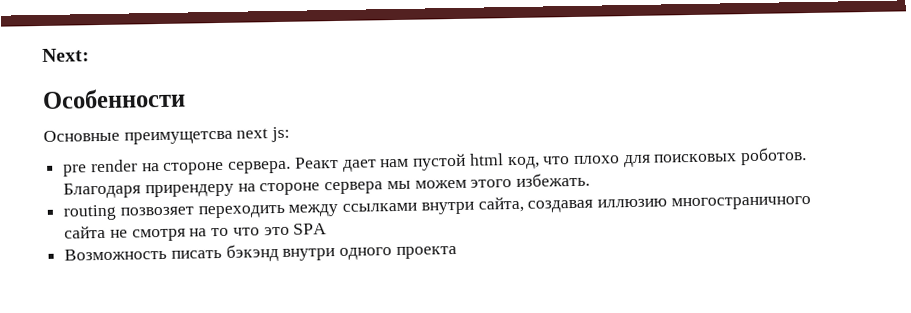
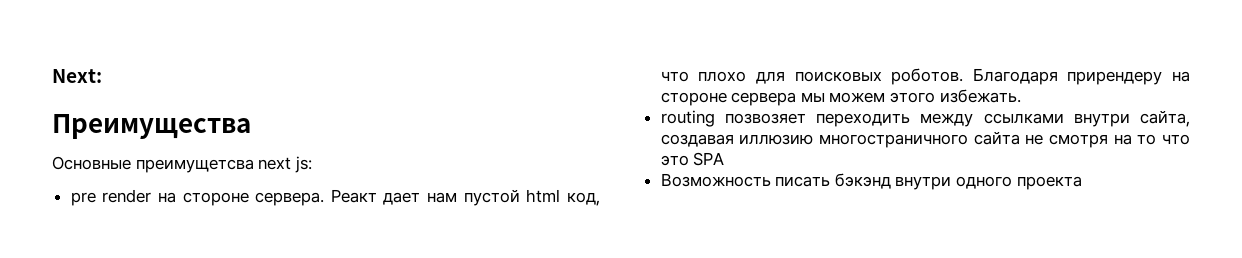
- Особенности
+ Преимущества

